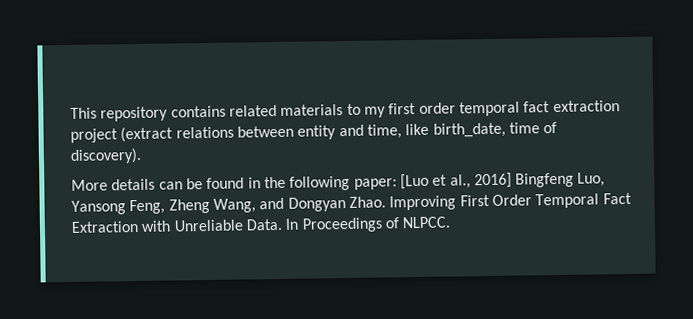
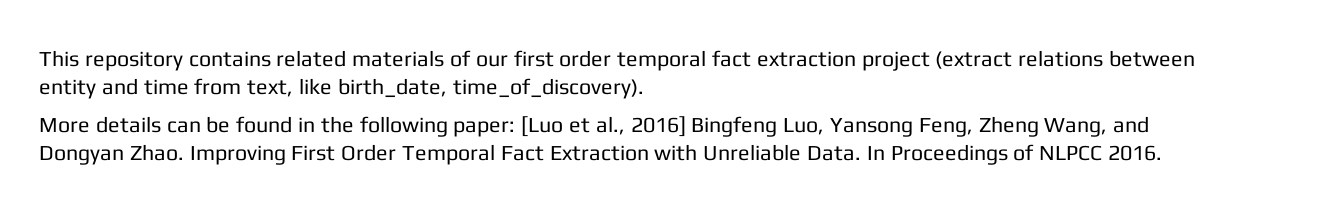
- This repository contains related materials to my first order temporal fact extraction project (extract relations between entity and time, like birth_date, time of discovery).
+ This repository contains related materials of our first order temporal fact extraction project (extract relations between entity and time from text, like birth_date, time_of_discovery).
- In Proceedings of NLPCC.
+ In Proceedings of NLPCC 2016.

